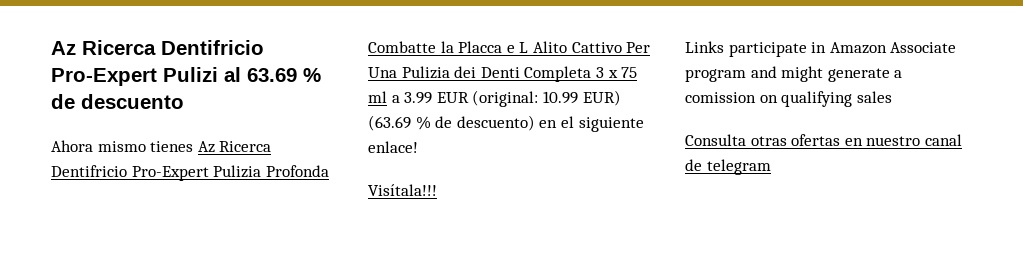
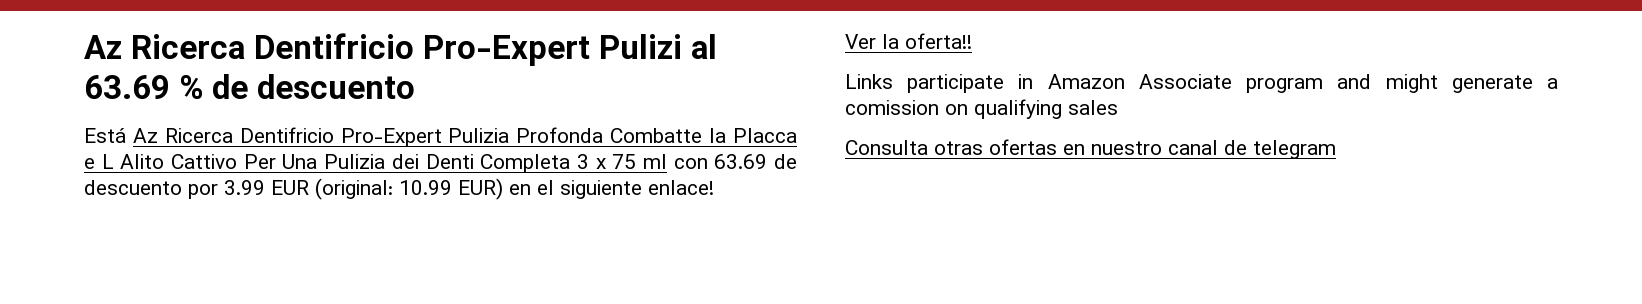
- Ahora mismo tienes Az Ricerca Dentifricio Pro-Expert Pulizia Profonda Combatte la Placca e L Alito Cattivo Per Una Pulizia dei Denti Completa 3 x 75 ml a 3.99 EUR (original: 10.99 EUR) (63.69 % de descuento) en el siguiente enlace!
+ Está Az Ricerca Dentifricio Pro-Expert Pulizia Profonda Combatte la Placca e L Alito Cattivo Per Una Pulizia dei Denti Completa 3 x 75 ml con 63.69 de descuento por 3.99 EUR (original: 10.99 EUR) en el siguiente enlace!
- Visítala!!!
+ Ver la oferta!!

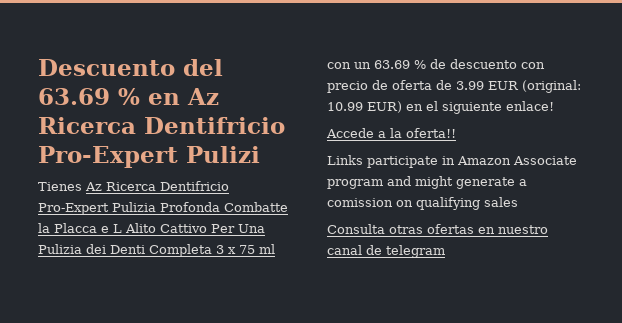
- Az Ricerca Dentifricio Pro-Expert Pulizi al 63.69 % de descuento
- Está Az Ricerca Dentifricio Pro-Expert Pulizia Profonda Combatte la Placca e L Alito Cattivo Per Una Pulizia dei Denti Completa 3 x 75 ml con 63.69 de descuento por 3.99 EUR (original: 10.99 EUR) en el siguiente enlace!
+ Descuento del 63.69 % en Az Ricerca Dentifricio Pro-Expert Pulizi
+ Tienes Az Ricerca Dentifricio Pro-Expert Pulizia Profonda Combatte la Placca e L Alito Cattivo Per Una Pulizia dei Denti Completa 3 x 75 ml con un 63.69 % de descuento con precio de oferta de 3.99 EUR (original: 10.99 EUR) en el siguiente enlace!
- Ver la oferta!!
+ Accede a la oferta!!

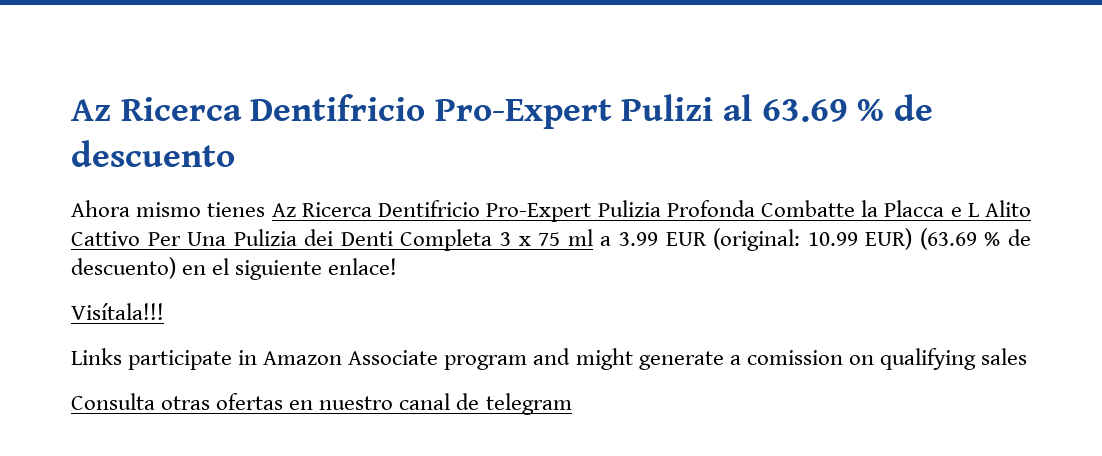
- Descuento del 63.69 % en Az Ricerca Dentifricio Pro-Expert Pulizi
- Tienes Az Ricerca Dentifricio Pro-Expert Pulizia Profonda Combatte la Placca e L Alito Cattivo Per Una Pulizia dei Denti Completa 3 x 75 ml con un 63.69 % de descuento con precio de oferta de 3.99 EUR (original: 10.99 EUR) en el siguiente enlace!
+ Az Ricerca Dentifricio Pro-Expert Pulizi al 63.69 % de descuento
+ Ahora mismo tienes Az Ricerca Dentifricio Pro-Expert Pulizia Profonda Combatte la Placca e L Alito Cattivo Per Una Pulizia dei Denti Completa 3 x 75 ml a 3.99 EUR (original: 10.99 EUR) (63.69 % de descuento) en el siguiente enlace!
- Accede a la oferta!!
+ Visítala!!!

